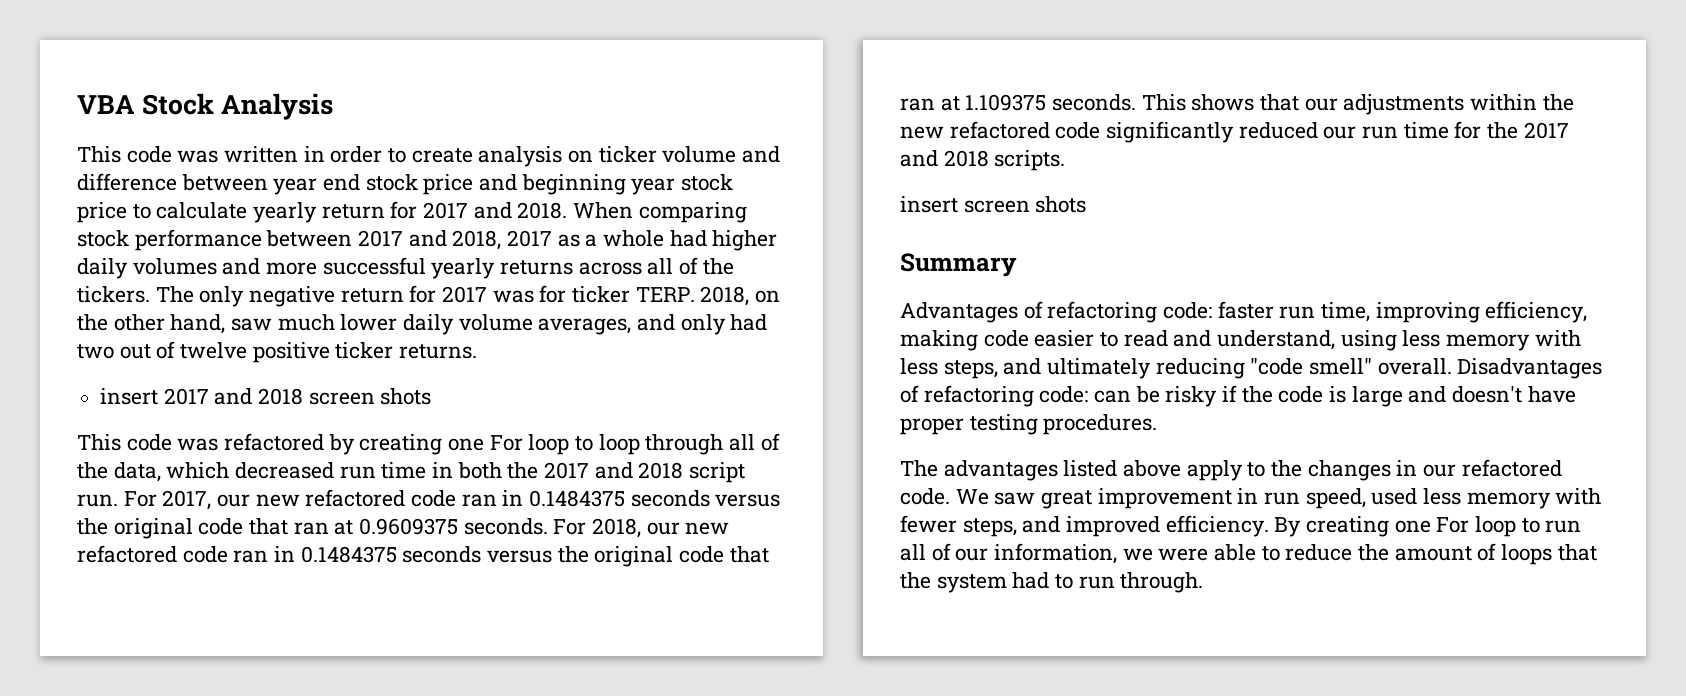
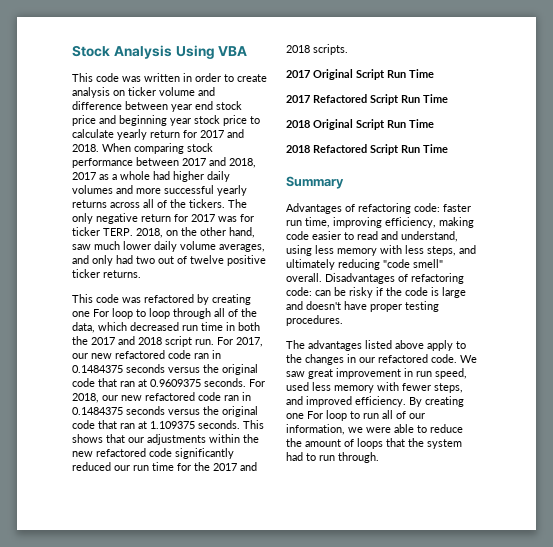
- VBA Stock Analysis
+ Stock Analysis Using VBA
- insert 2017 and 2018 screen shots
- insert screen shots
+ 2017 Original Script Run Time
+ 2017 Refactored Script Run Time
+ 2018 Original Script Run Time
+ 2018 Refactored Script Run Time

